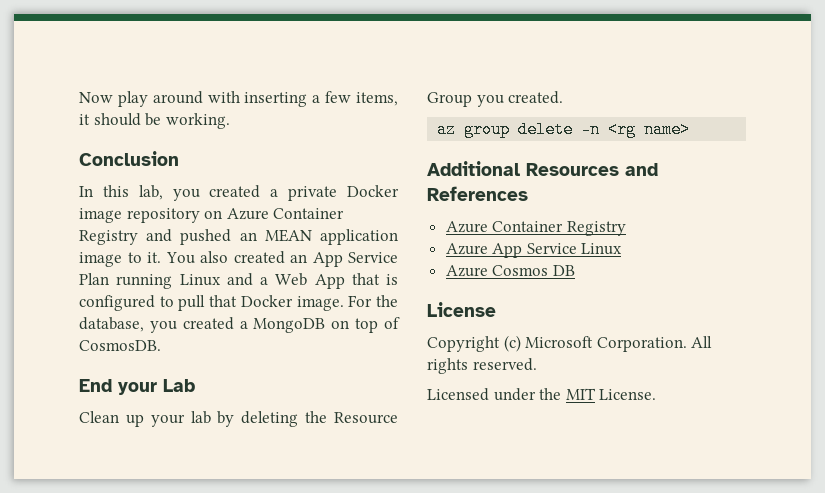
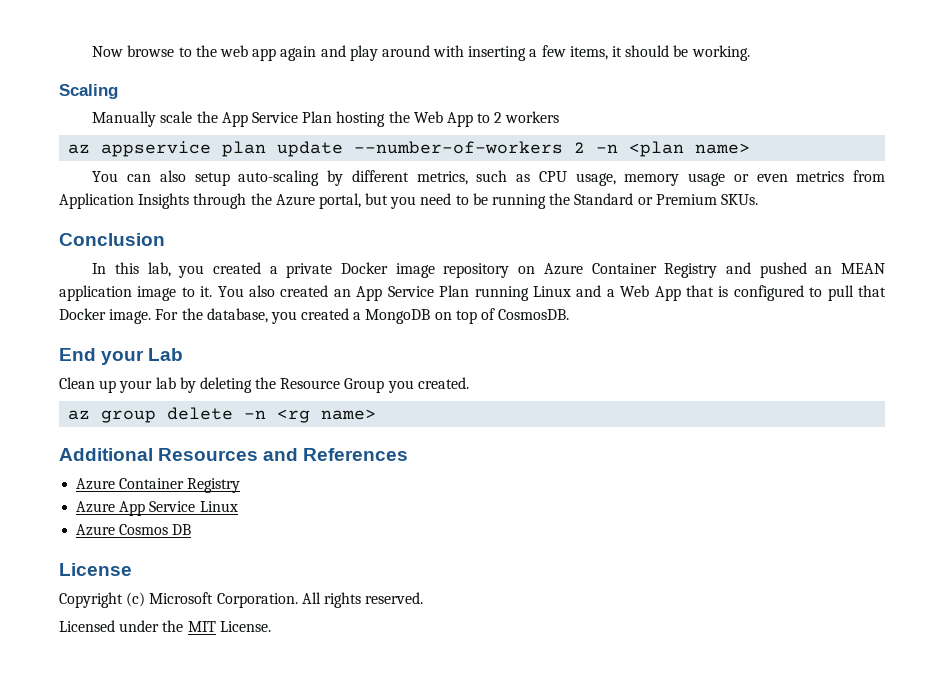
- Now play around with inserting a few items, it should be working.
+ Now browse to the web app again and play around with inserting a few items, it should be working.
+ Scaling
+ Manually scale the App Service Plan hosting the Web App to 2 workers
+ az appservice plan update --number-of-workers 2 -n <plan name>
+ You can also setup auto-scaling by different metrics, such as CPU usage, memory usage or even metrics from Application Insights through the Azure portal, but you need to be running the Standard or Premium SKUs.

